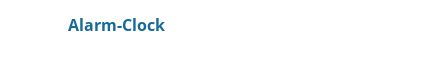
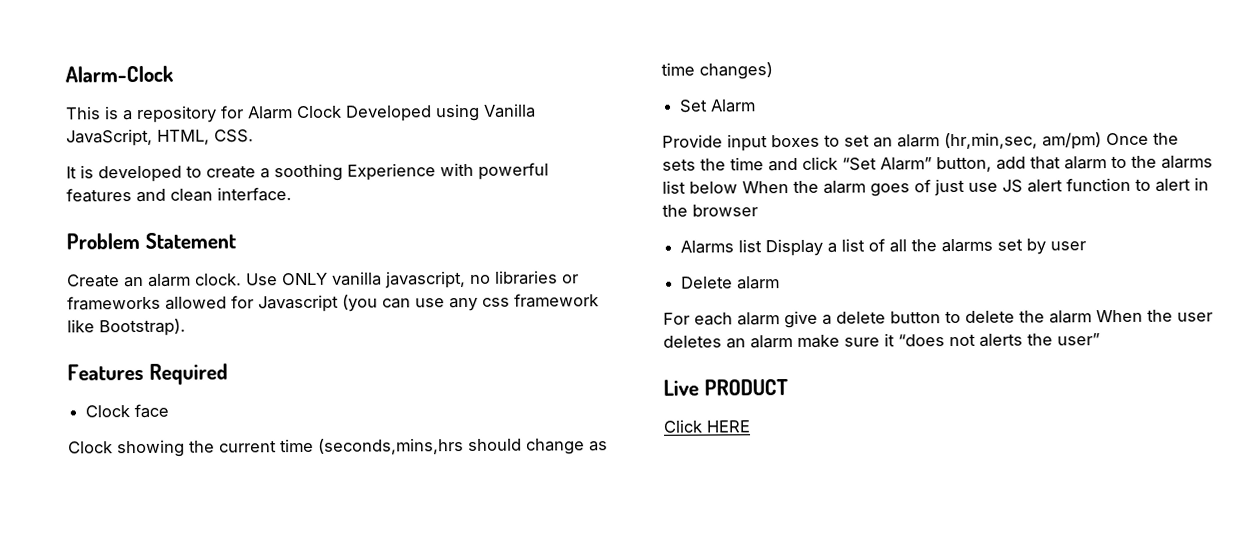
+ This is a repository for Alarm Clock Developed using Vanilla JavaScript, HTML, CSS.
+ It is developed to create a soothing Experience with powerful features and clean interface.
+ Problem Statement
+ Create an alarm clock. Use ONLY vanilla javascript, no libraries or frameworks allowed for Javascript (you can use any css framework like Bootstrap).
+ Features Required
+ Clock face
+ Clock showing the current time (seconds,mins,hrs should change as time changes)
+ Set Alarm
+ Provide input boxes to set an alarm (hr,min,sec, am/pm) Once the sets the time and click “Set Alarm” button, add that alarm to the alarms list below When the alarm goes of just use JS alert function to alert in the browser
+ Alarms list Display a list of all the alarms set by user
+ Delete alarm
+ For each alarm give a delete button to delete the alarm When the user deletes an alarm make sure it “does not alerts the user”
+ Live PRODUCT
+ Click HERE

